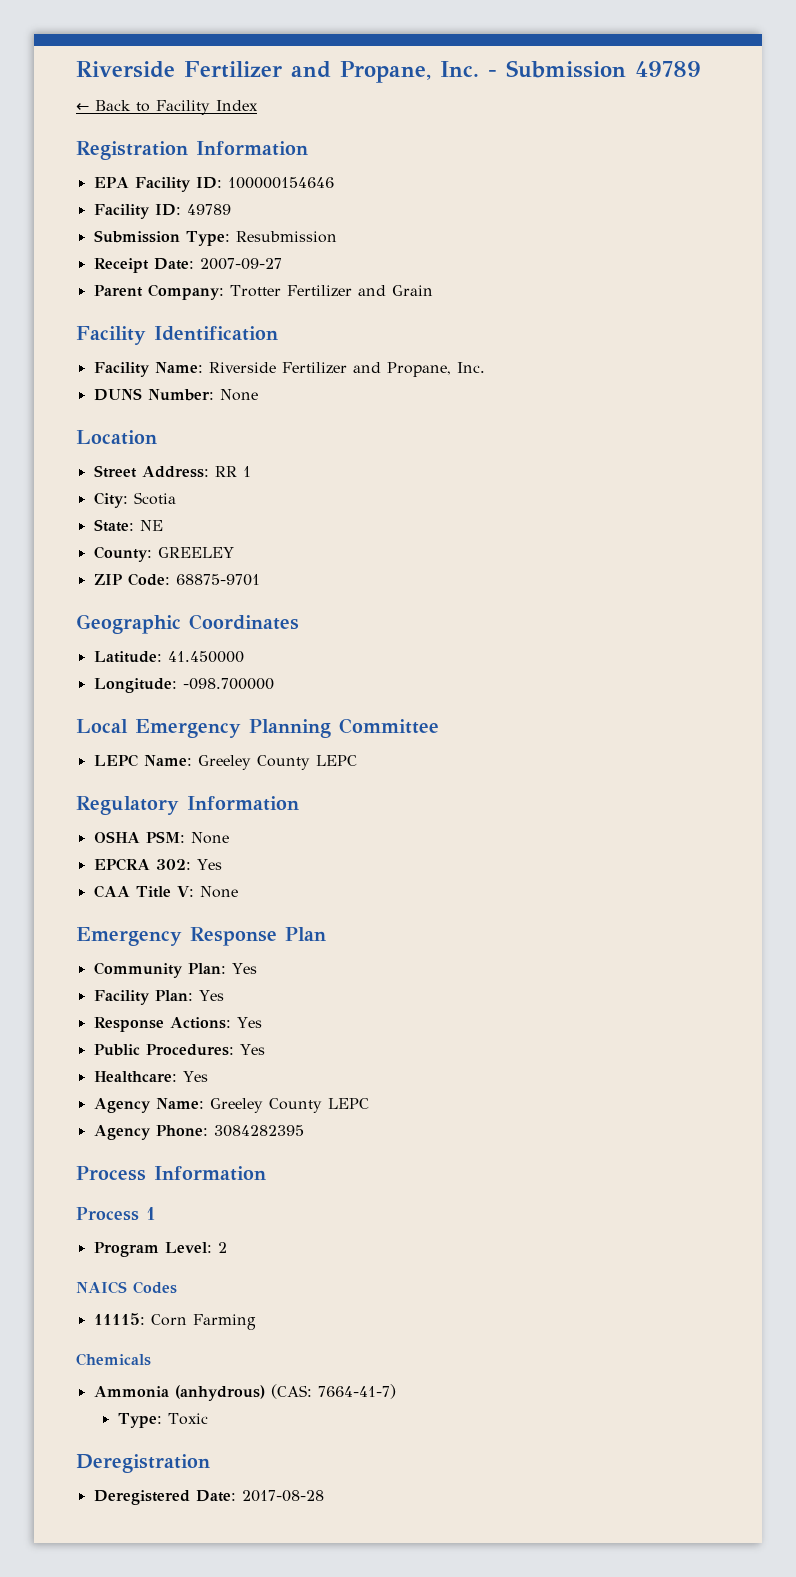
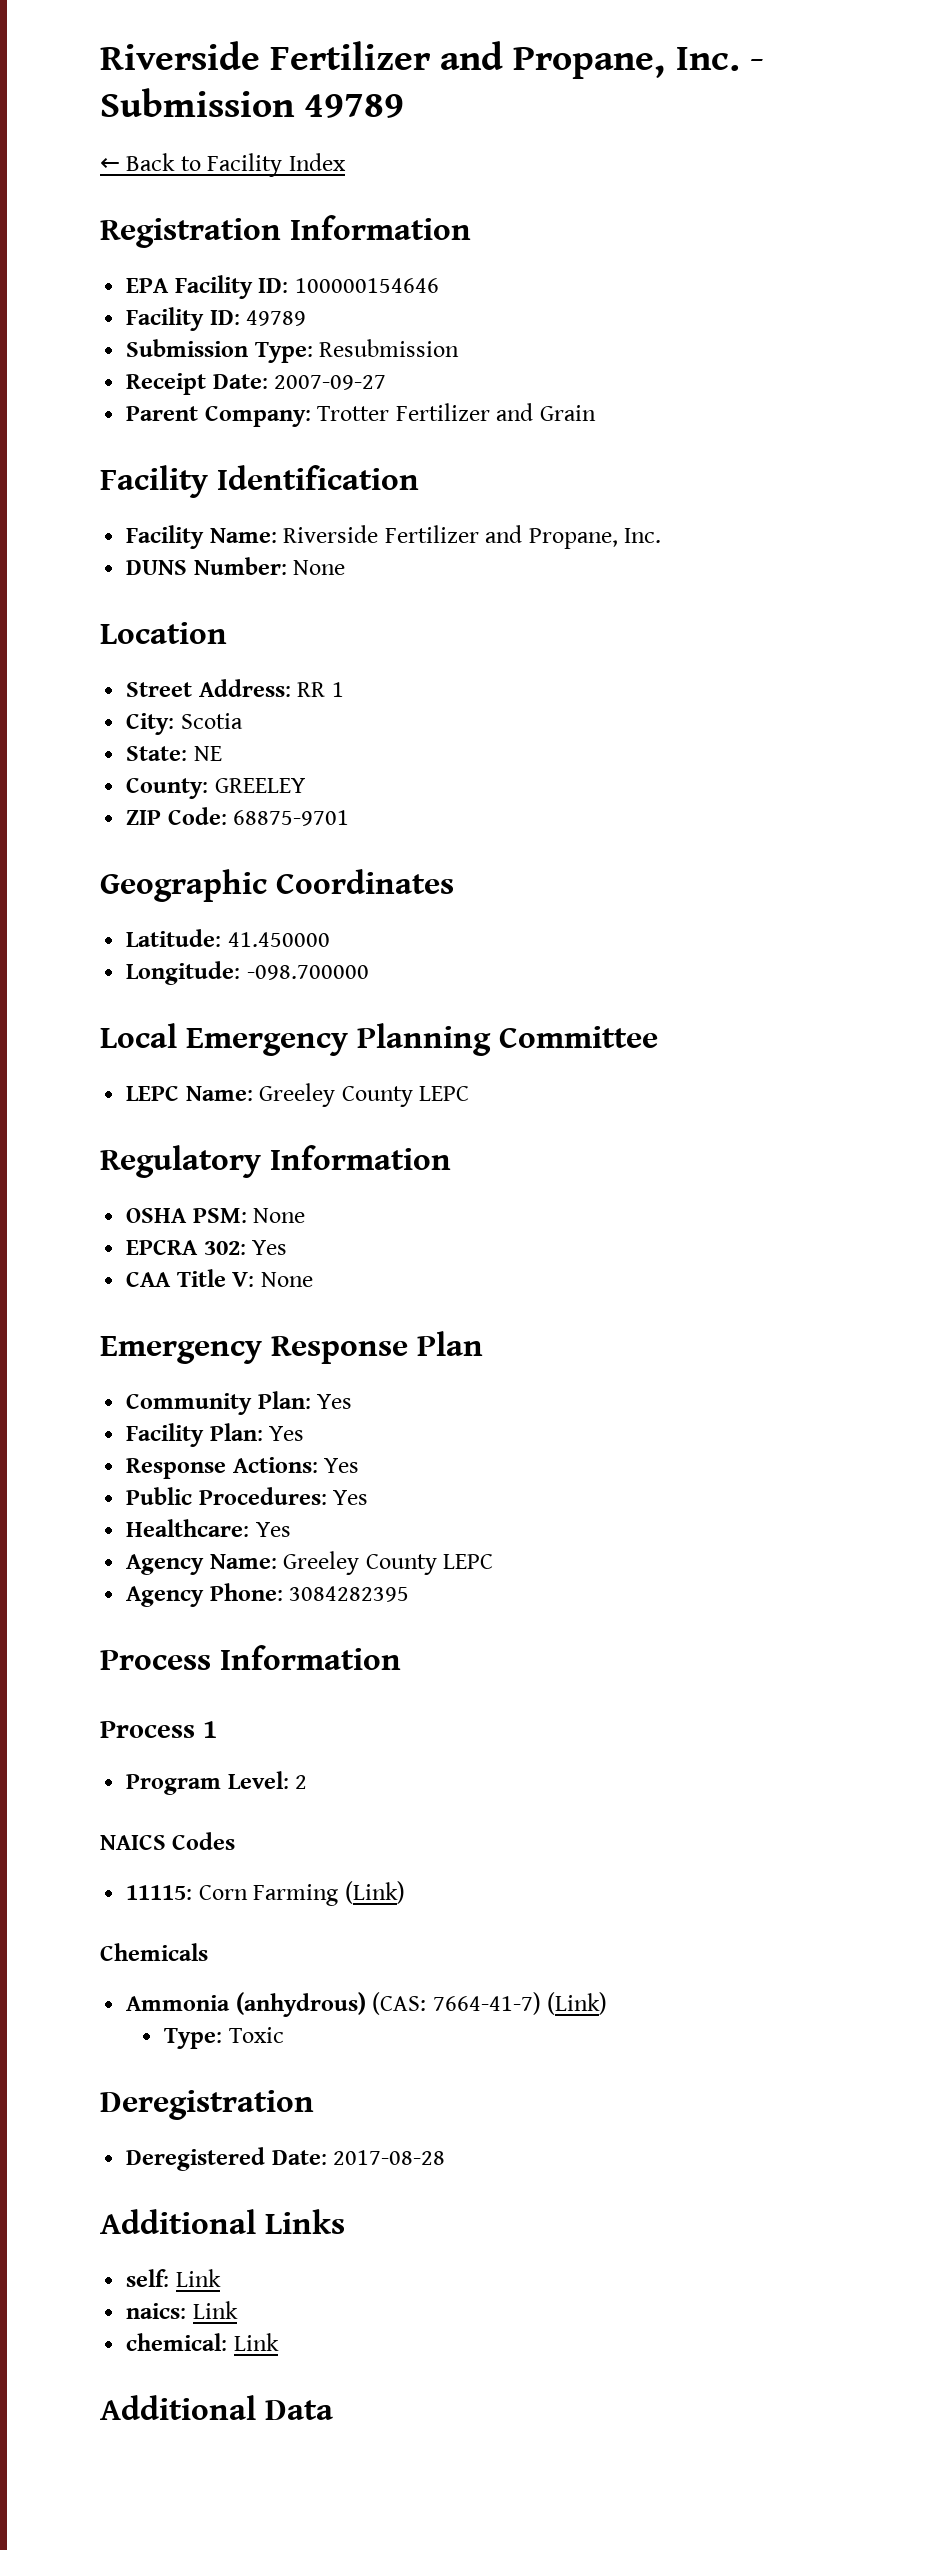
- 11115: Corn Farming
+ 11115: Corn Farming (Link)
- Ammonia (anhydrous) (CAS: 7664-41-7)
+ Ammonia (anhydrous) (CAS: 7664-41-7) (Link)
+ Additional Links
+ self: Link
+ naics: Link
+ chemical: Link
+ Additional Data

